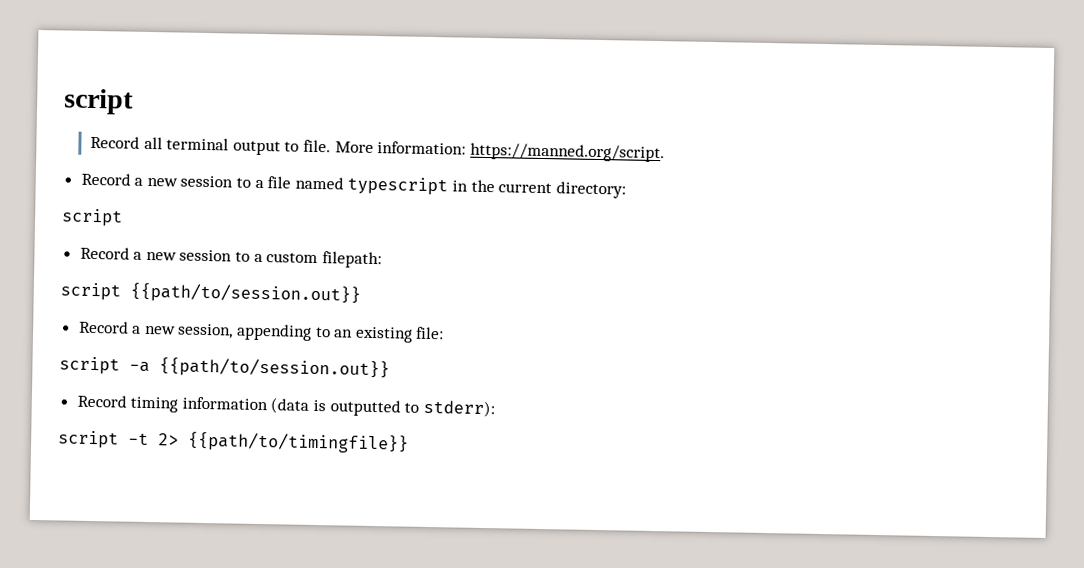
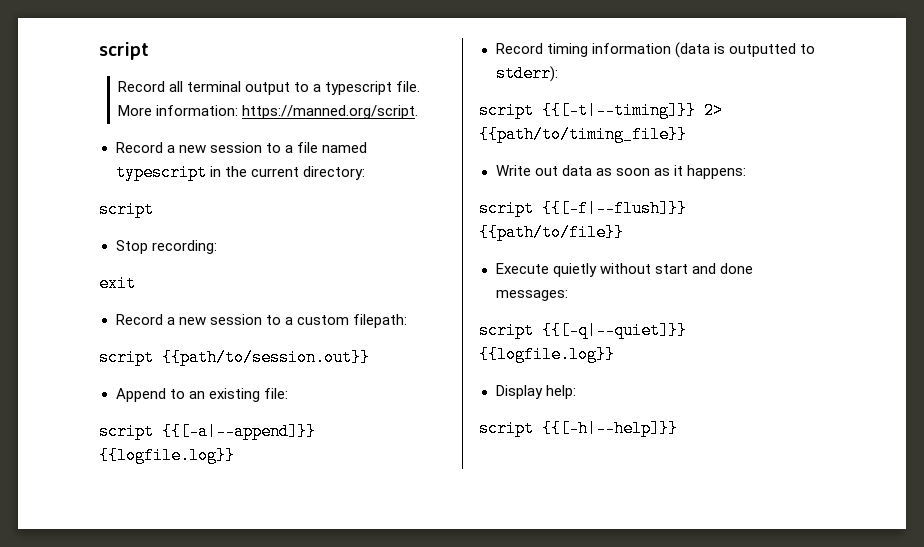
- Record all terminal output to file.
+ Record all terminal output to a typescript file.
+ Stop recording:
+ exit
- Record a new session, appending to an existing file:
+ Append to an existing file:
- script -a {{path/to/session.out}}
+ script {{[-a|--append]}} {{logfile.log}}
- script -t 2> {{path/to/timingfile}}
+ script {{[-t|--timing]}} 2> {{path/to/timing_file}}
+ Write out data as soon as it happens:
+ script {{[-f|--flush]}} {{path/to/file}}
+ Execute quietly without start and done messages:
+ script {{[-q|--quiet]}} {{logfile.log}}
+ Display help:
+ script {{[-h|--help]}}

